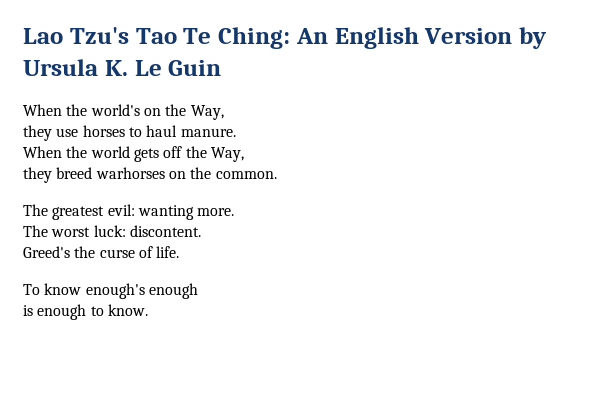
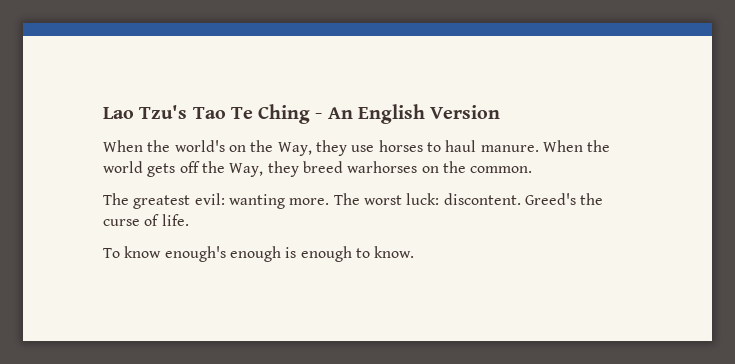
- Lao Tzu's Tao Te Ching: An English Version by Ursula K. Le Guin
+ Lao Tzu's Tao Te Ching - An English Version
- When the world's on the Way,
- they use horses to haul manure.
- When the world gets off the Way,
- they breed warhorses on the common.
+ When the world's on the Way, they use horses to haul manure. When the world gets off the Way, they breed warhorses on the common.
- The greatest evil: wanting more.
- The worst luck: discontent.
- Greed's the curse of life.
+ The greatest evil: wanting more. The worst luck: discontent. Greed's the curse of life.
- To know enough's enough
- is enough to know.
+ To know enough's enough is enough to know.

